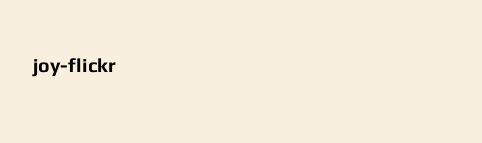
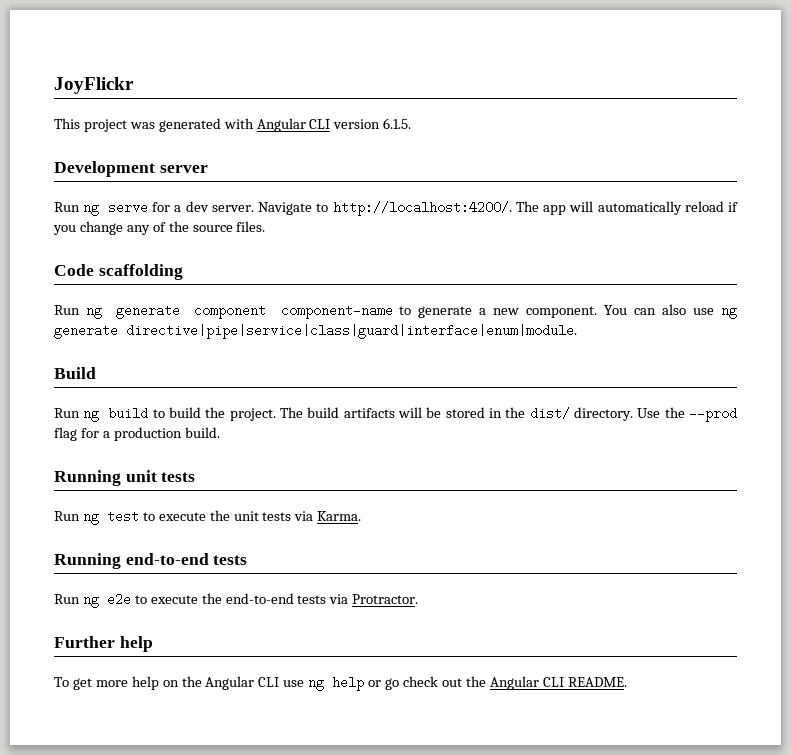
- joy-flickr
+ JoyFlickr
+ This project was generated with Angular CLI version 6.1.5.
+ Development server
+ Run ng serve for a dev server. Navigate to http://localhost:4200/. The app will automatically reload if you change any of the source files.
+ Code scaffolding
+ Run ng generate component component-name to generate a new component. You can also use ng generate directive|pipe|service|class|guard|interface|enum|module.
+ Build
+ Run ng build to build the project. The build artifacts will be stored in the dist/ directory. Use the --prod flag for a production build.
+ Running unit tests
+ Run ng test to execute the unit tests via Karma.
+ Running end-to-end tests
+ Run ng e2e to execute the end-to-end tests via Protractor.
+ Further help
+ To get more help on the Angular CLI use ng help or go check out the Angular CLI README.

